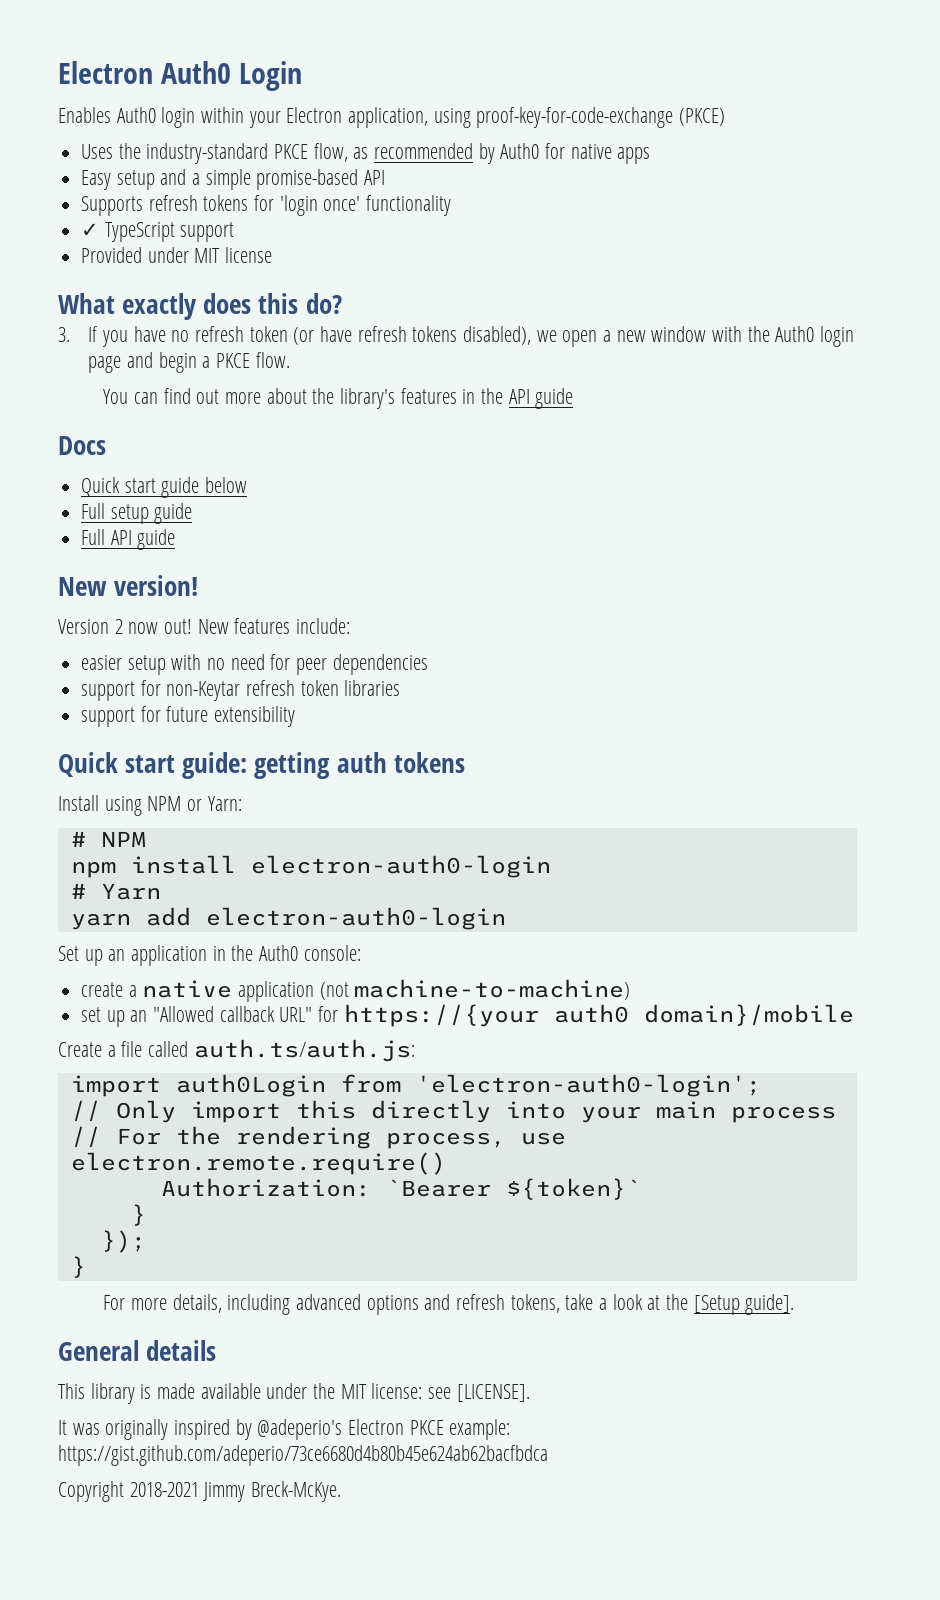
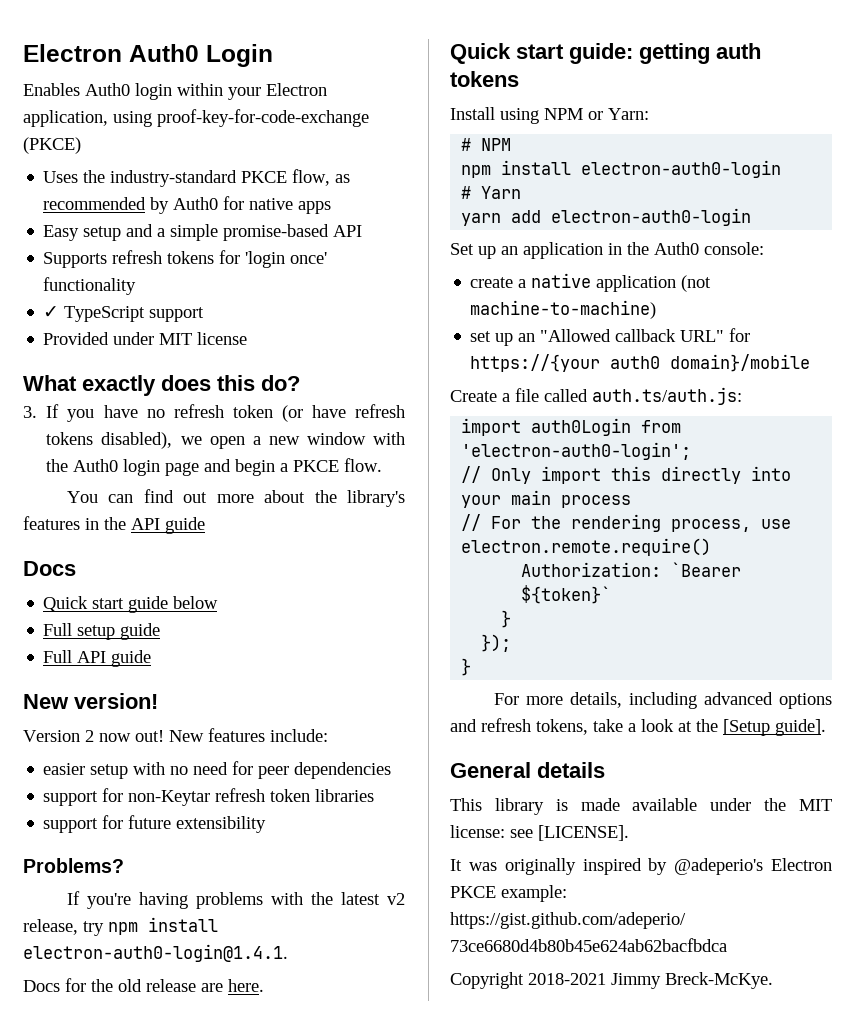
+ Problems?
+ If you're having problems with the latest v2 release, try npm install electron-auth0-login@1.4.1.
+ Docs for the old release are here.

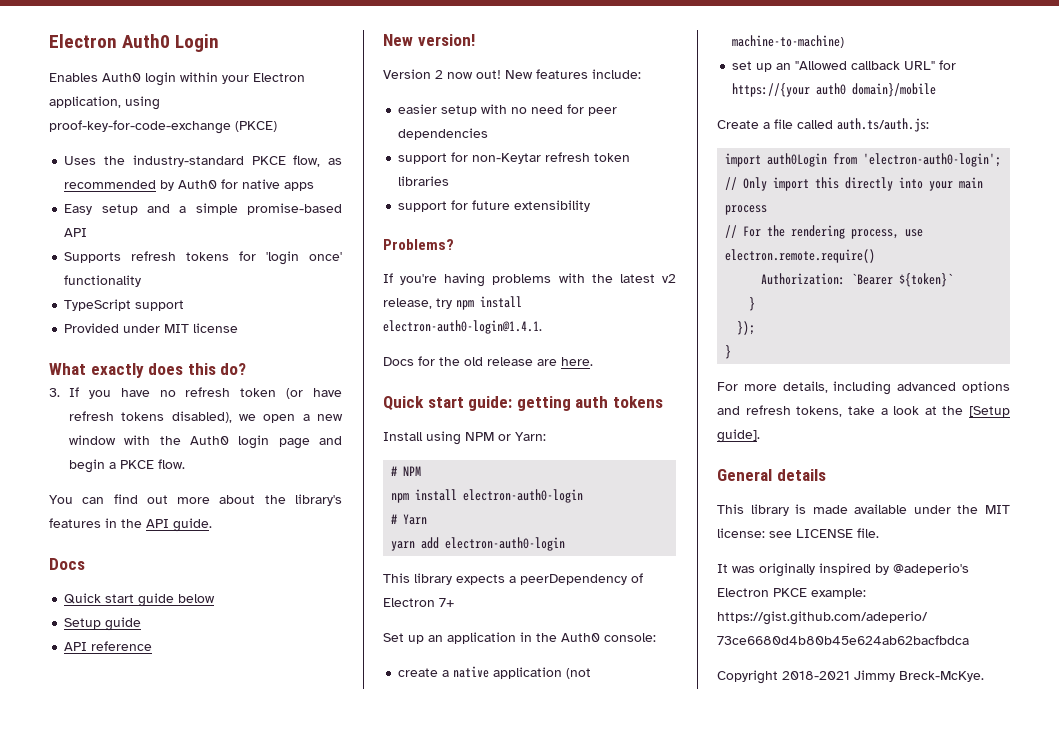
- ✓ TypeScript support
+ TypeScript support
- You can find out more about the library's features in the API guide
+ You can find out more about the library's features in the API guide.
- Full setup guide
- Full API guide
+ Setup guide
+ API reference
+ This library expects a peerDependency of Electron 7+
- This library is made available under the MIT license: see [LICENSE].
+ This library is made available under the MIT license: see LICENSE file.

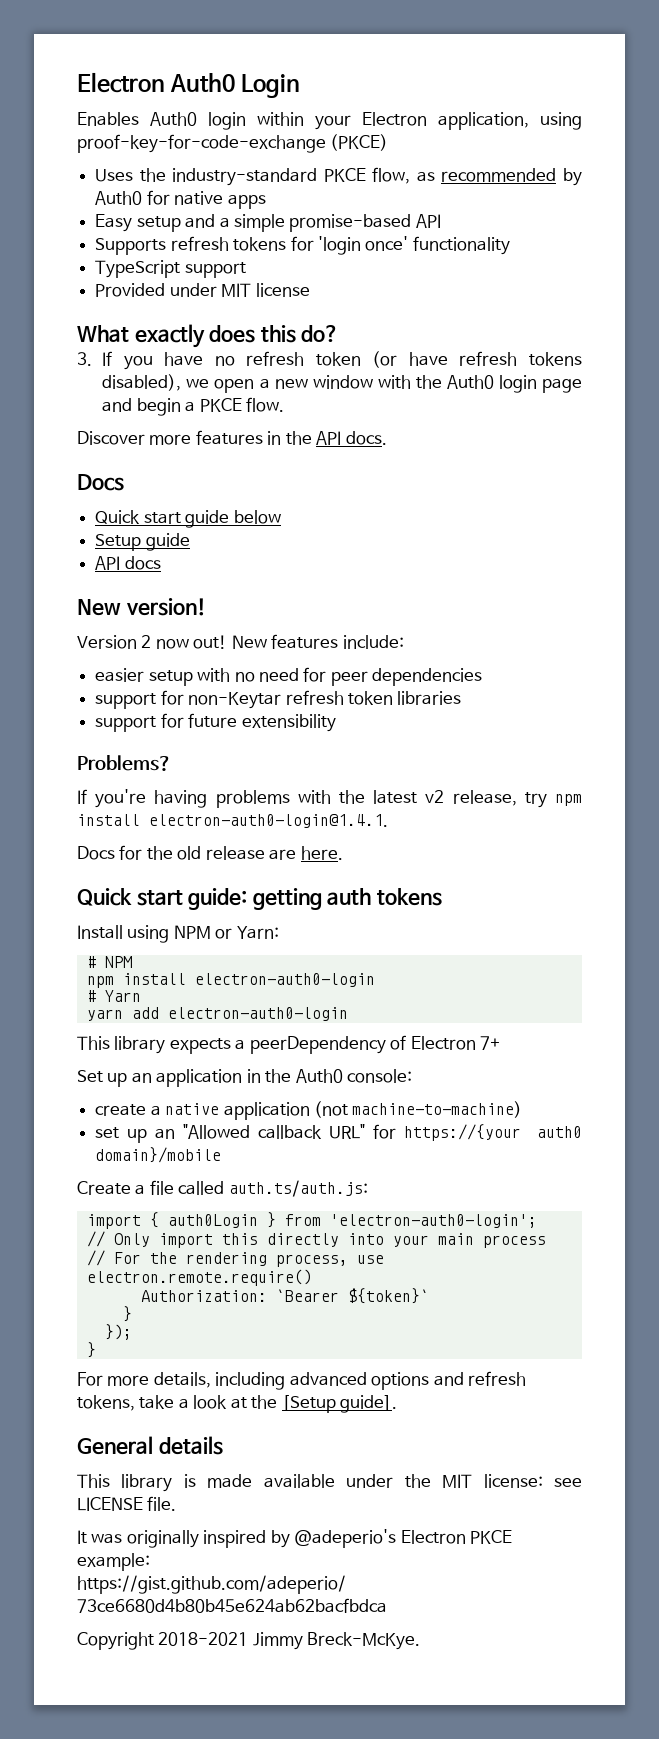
- You can find out more about the library's features in the API guide.
+ Discover more features in the API docs.
- API reference
+ API docs
- import auth0Login from 'electron-auth0-login';
+ import { auth0Login } from 'electron-auth0-login';

